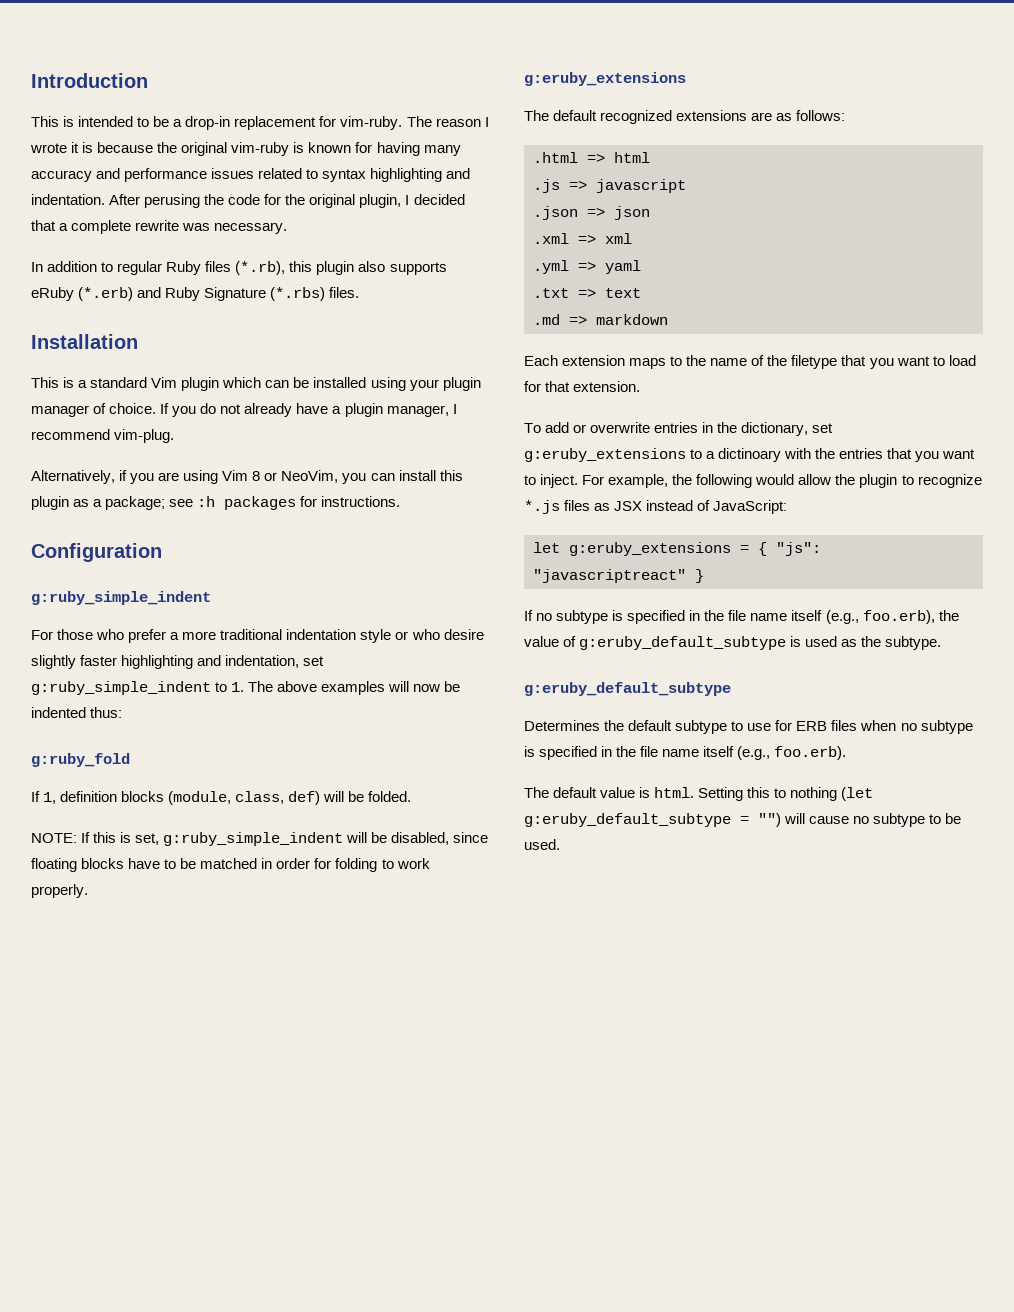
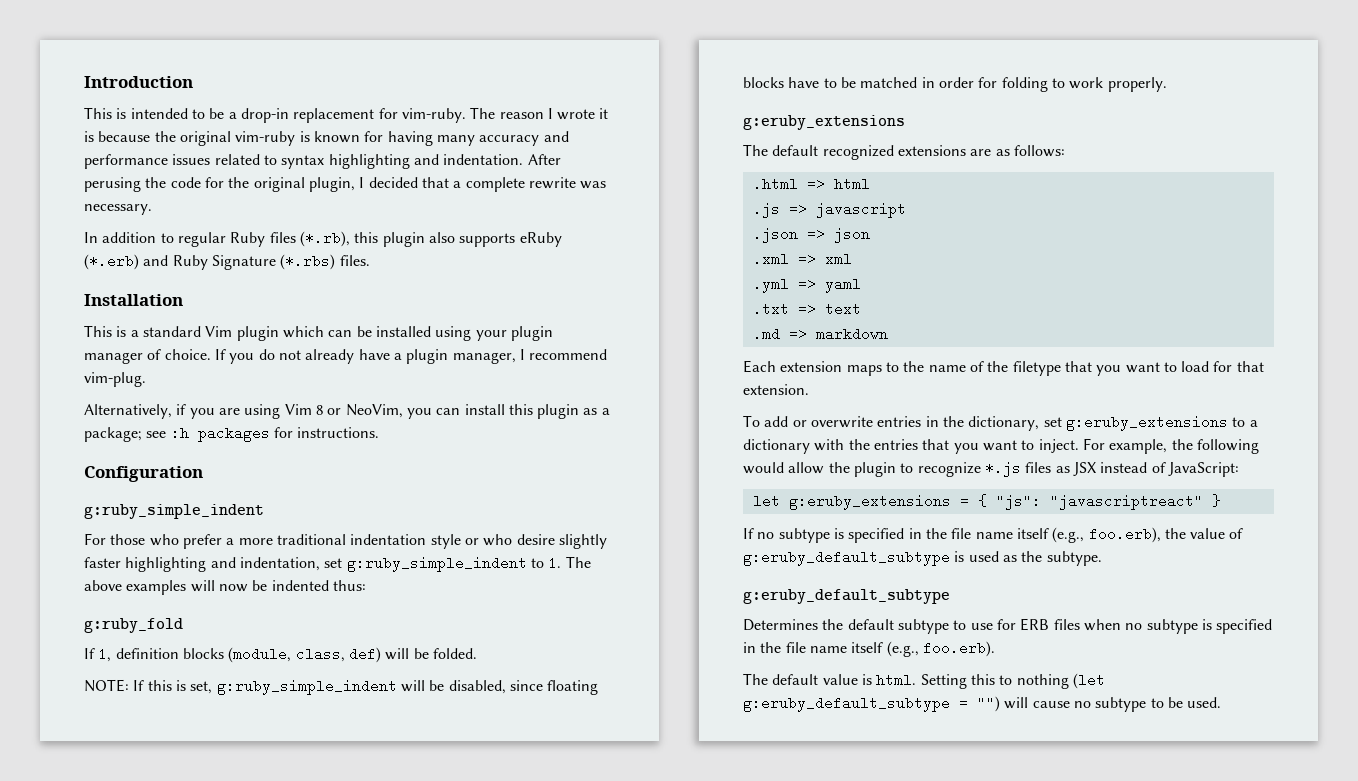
- To add or overwrite entries in the dictionary, set g:eruby_extensions to a dictinoary with the entries that you want to inject.
+ To add or overwrite entries in the dictionary, set g:eruby_extensions to a dictionary with the entries that you want to inject.

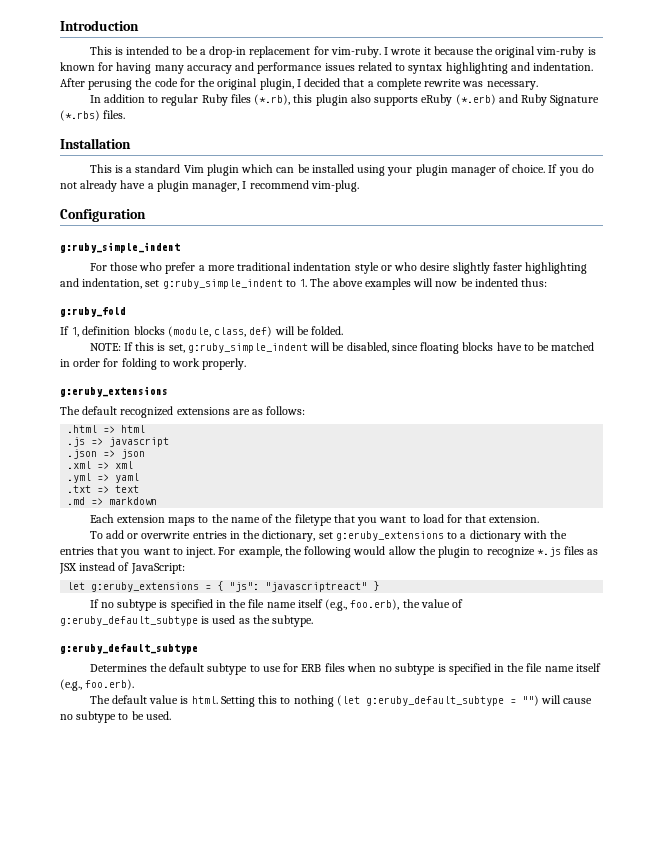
- The reason I wrote it is because the original vim-ruby is known for having many accuracy and performance issues related to syntax highlighting and indentation.
+ I wrote it because the original vim-ruby is known for having many accuracy and performance issues related to syntax highlighting and indentation.
- Alternatively, if you are using Vim 8 or NeoVim, you can install this plugin as a package; see :h packages for instructions.

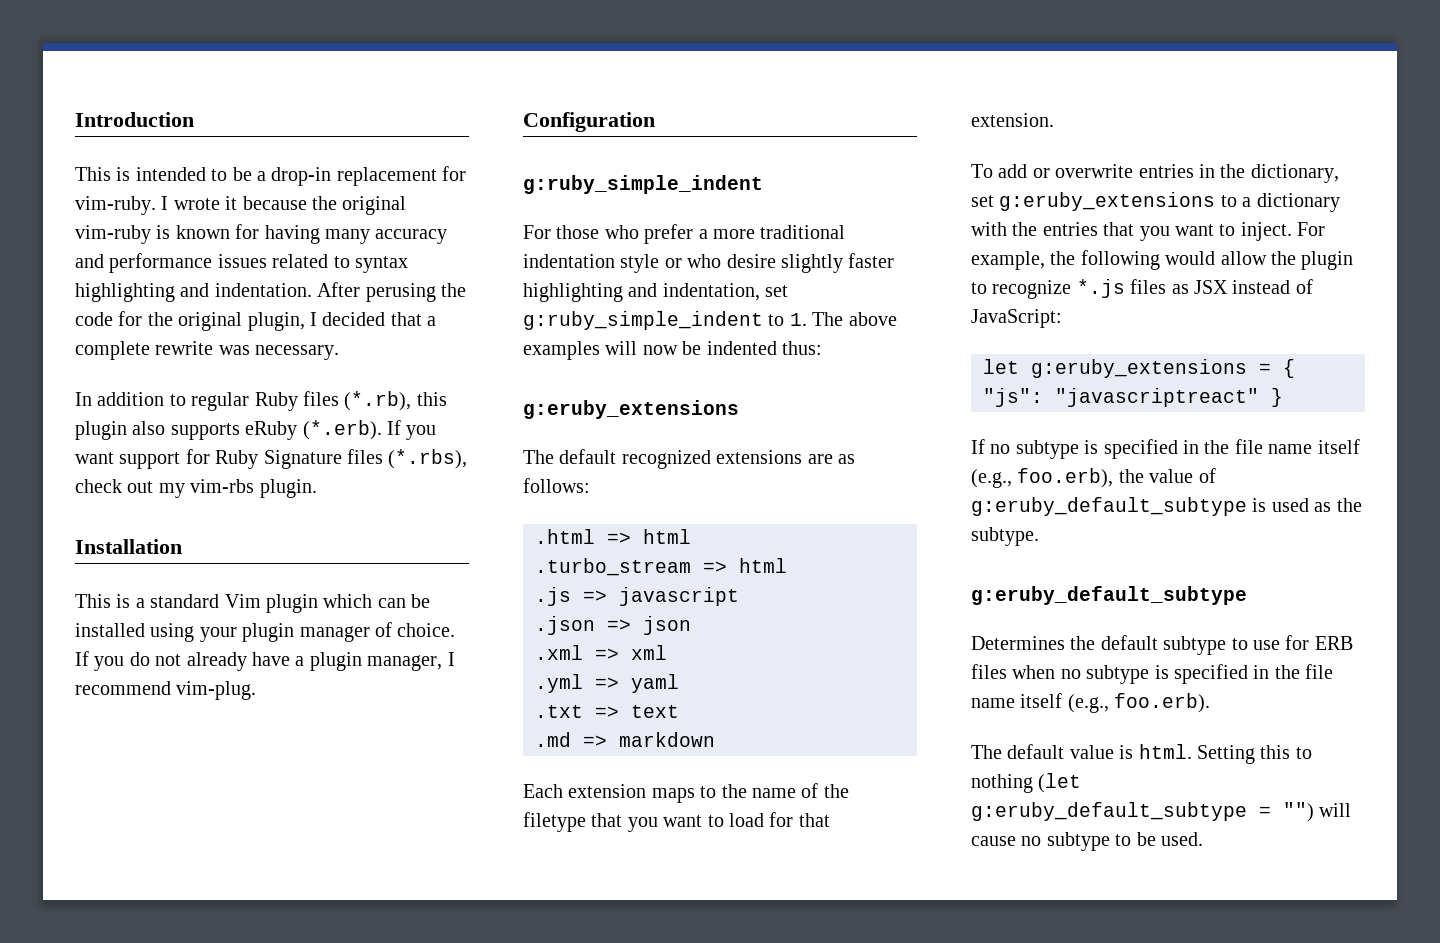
- In addition to regular Ruby files (*.rb), this plugin also supports eRuby (*.erb) and Ruby Signature (*.rbs) files.
+ In addition to regular Ruby files (*.rb), this plugin also supports eRuby (*.erb). If you want support for Ruby Signature files (*.rbs), check out my vim-rbs plugin.
- g:ruby_fold
- If 1, definition blocks (module, class, def) will be folded.
- NOTE: If this is set, g:ruby_simple_indent will be disabled, since floating blocks have to be matched in order for folding to work properly.
+ .turbo_stream => html

